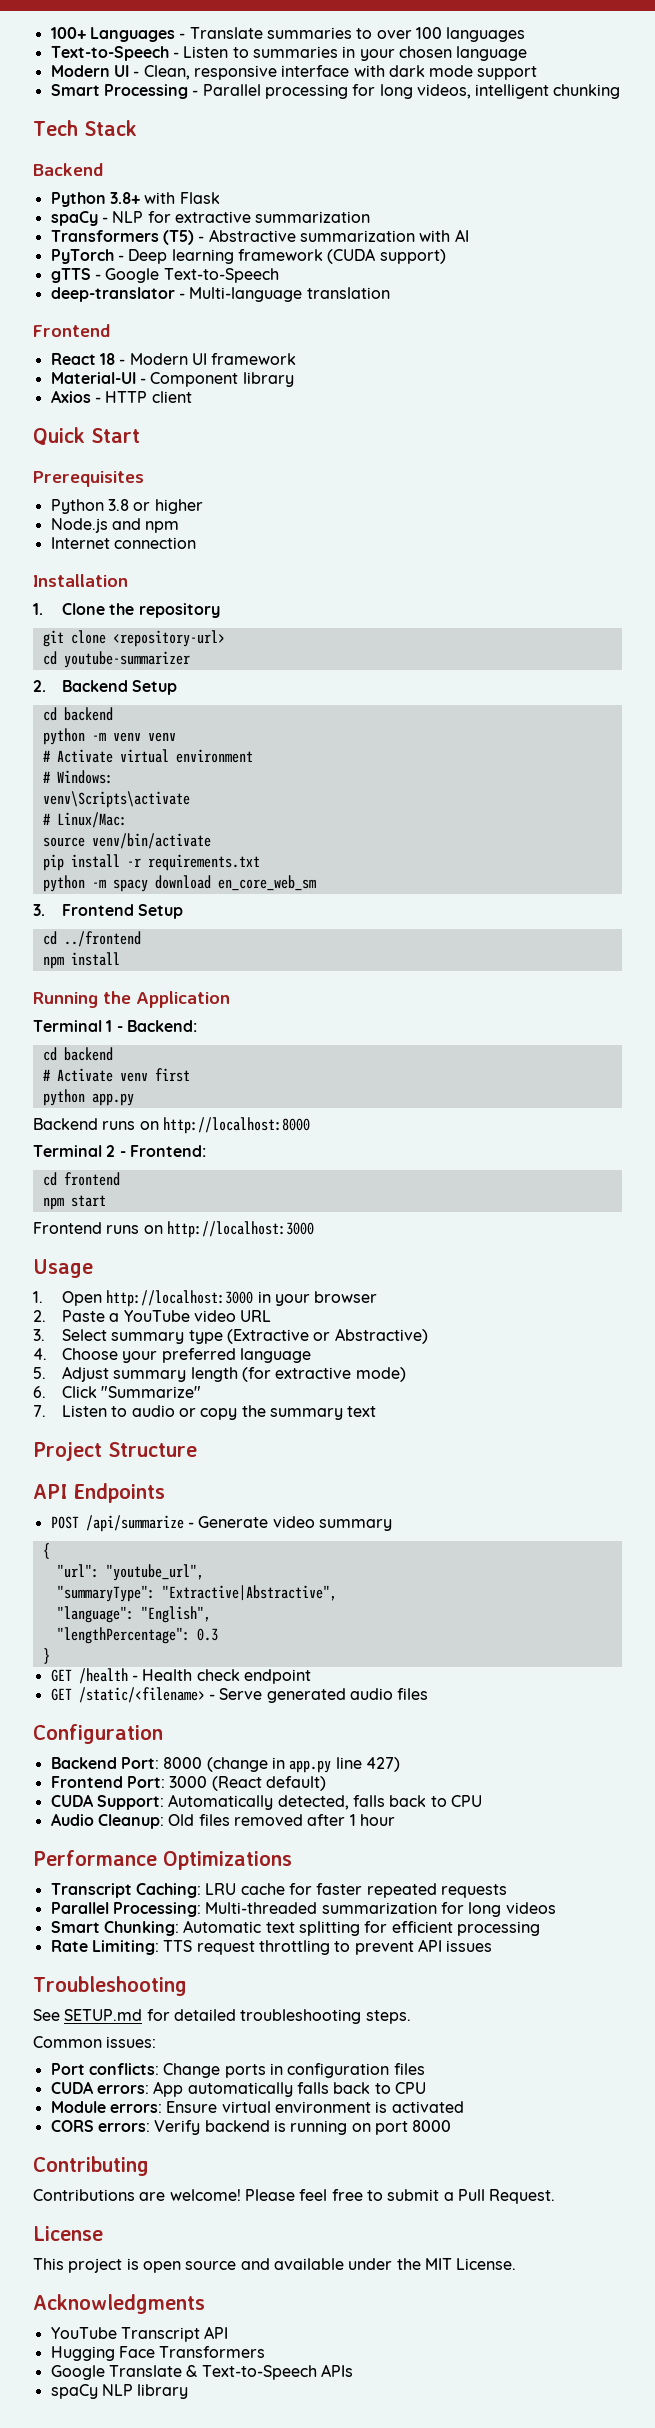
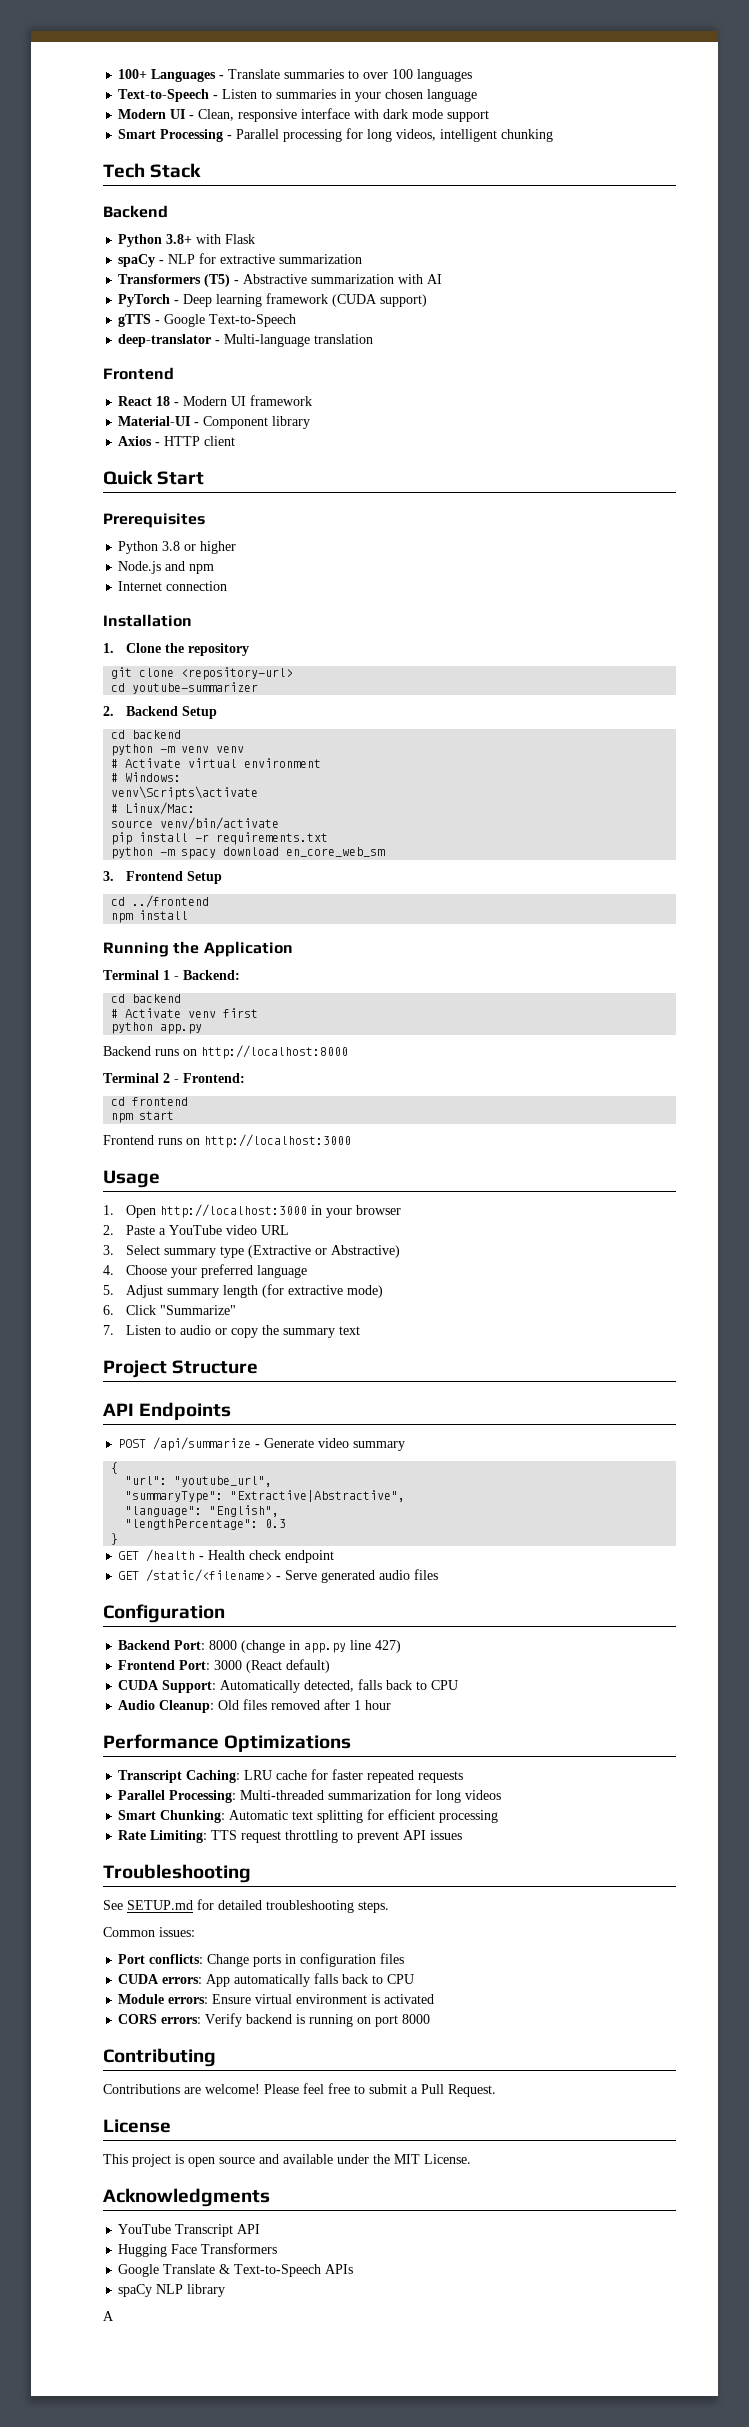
+ A

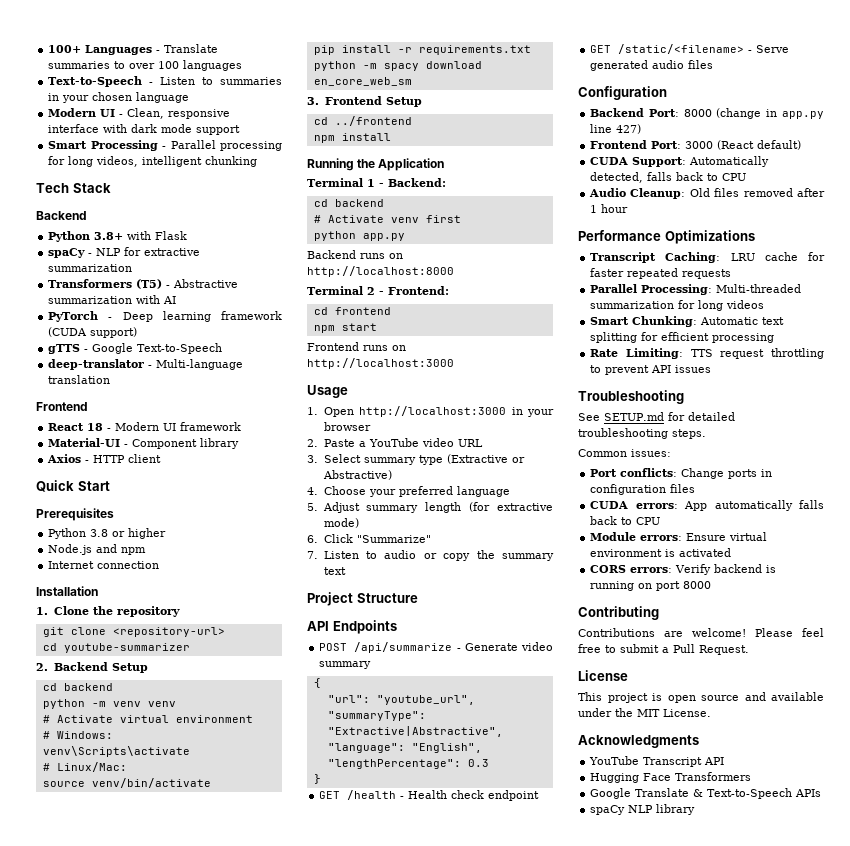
- A

